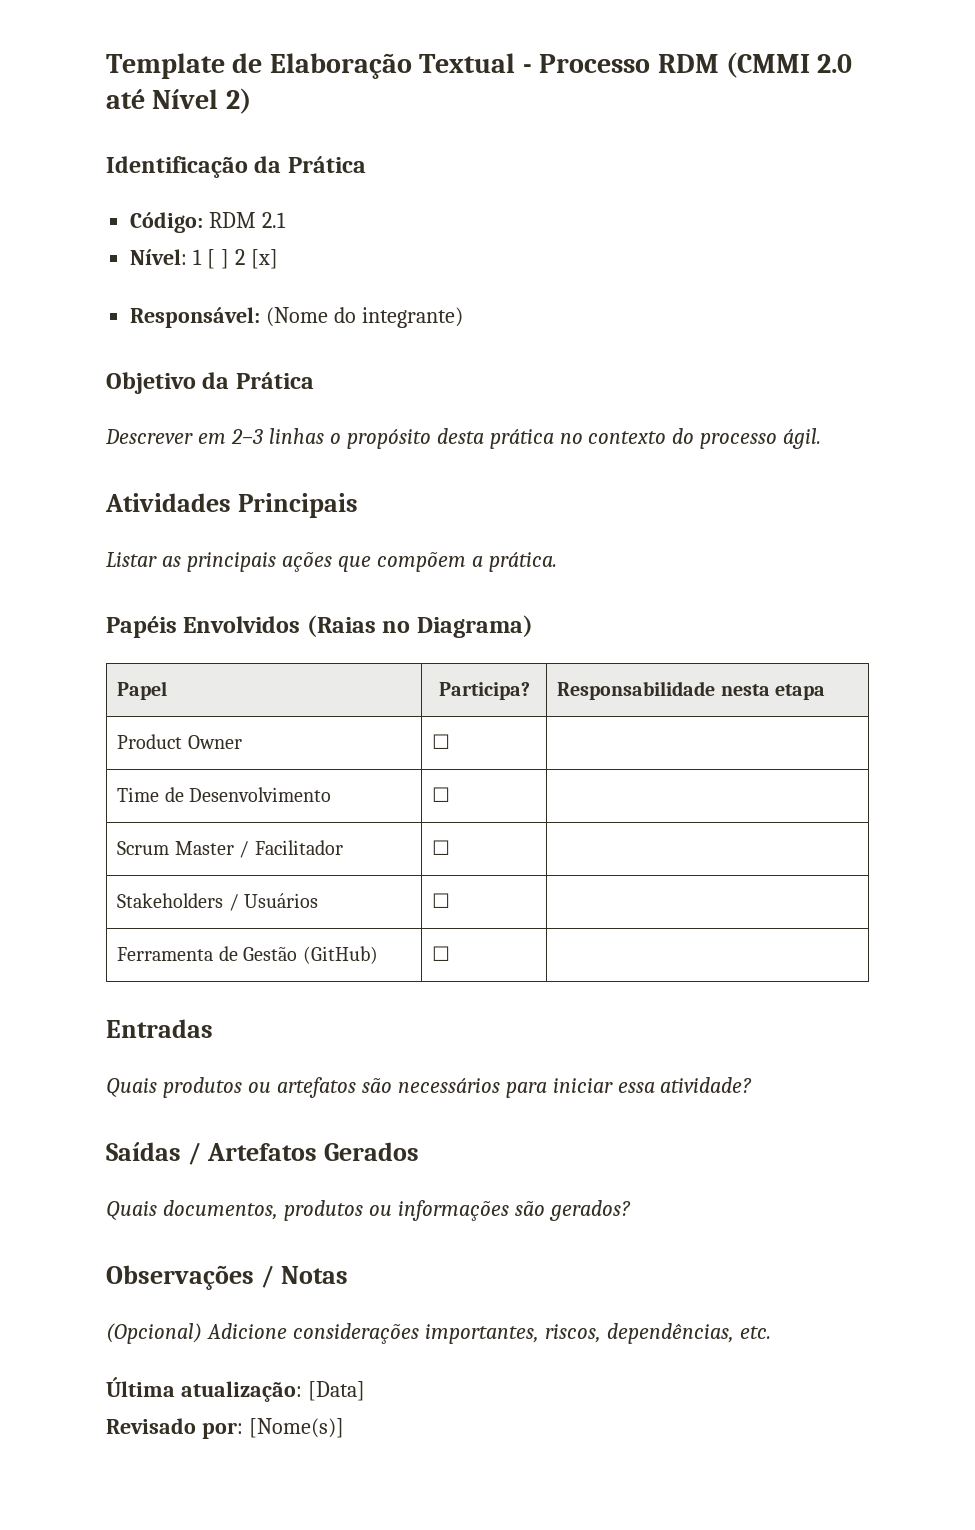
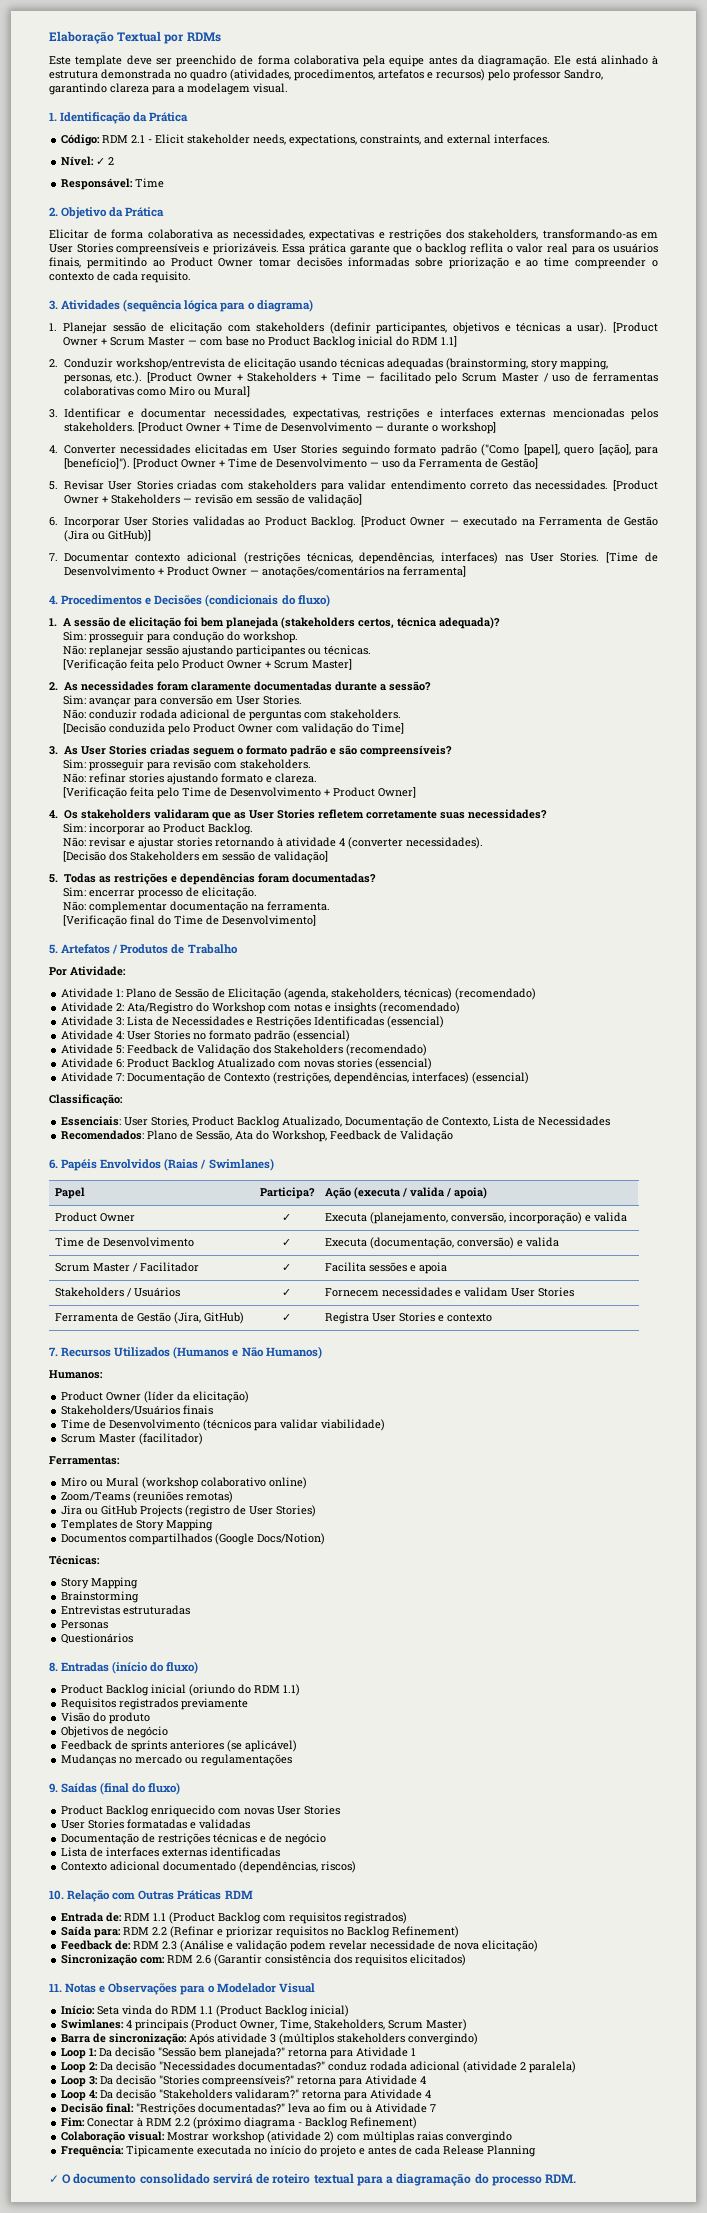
- Template de Elaboração Textual - Processo RDM (CMMI 2.0 até Nível 2)
- Identificação da Prática
+ Elaboração Textual por RDMs
+ Este template deve ser preenchido de forma colaborativa pela equipe antes da diagramação. Ele está alinhado à estrutura demonstrada no quadro (atividades, procedimentos, artefatos e recursos) pelo professor Sandro, garantindo clareza para a modelagem visual.
+ 1. Identificação da Prática
- Código: RDM 2.1
- Nível: 1 [ ] 2 [x]
+ Código: RDM 2.1 - Elicit stakeholder needs, expectations, constraints, and external interfaces.
+ Nível: ✓ 2
- Responsável: (Nome do integrante)
- Objetivo da Prática
+ Responsável: Time
+ 2. Objetivo da Prática
- Descrever em 2–3 linhas o propósito desta prática no contexto do processo ágil.
- Atividades Principais
- Listar as principais ações que compõem a prática.
- Papéis Envolvidos (Raias no Diagrama)
+ Elicitar de forma colaborativa as necessidades, expectativas e restrições dos stakeholders, transformando-as em User Stories compreensíveis e priorizáveis. Essa prática garante que o backlog reflita o valor real para os usuários finais, permitindo ao Product Owner tomar decisões informadas sobre priorização e ao time compreender o contexto de cada requisito.
+ 3. Atividades (sequência lógica para o diagrama)
+ 1. Planejar sessão de elicitação com stakeholders (definir participantes, objetivos e técnicas a usar). [Product Owner + Scrum Master — com base no Product Backlog inicial do RDM 1.1]
+ 2. Conduzir workshop/entrevista de elicitação usando técnicas adequadas (brainstorming, story mapping, personas, etc.). [Product Owner + Stakeholders + Time — facilitado pelo Scrum Master / uso de ferramentas colaborativas como Miro ou Mural]
+ 3. Identificar e documentar necessidades, expectativas, restrições e interfaces externas mencionadas pelos stakeholders. [Product Owner + Time de Desenvolvimento — durante o workshop]
+ 4. Converter necessidades elicitadas em User Stories seguindo formato padrão ("Como [papel], quero [ação], para [benefício]"). [Product Owner + Time de Desenvolvimento — uso da Ferramenta de Gestão]
+ 5. Revisar User Stories criadas com stakeholders para validar entendimento correto das necessidades. [Product Owner + Stakeholders — revisão em sessão de validação]
+ 6. Incorporar User Stories validadas ao Product Backlog. [Product Owner — executado na Ferramenta de Gestão (Jira ou GitHub)]
+ 7. Documentar contexto adicional (restrições técnicas, dependências, interfaces) nas User Stories. [Time de Desenvolvimento + Product Owner — anotações/comentários na ferramenta]
+ 4. Procedimentos e Decisões (condicionais do fluxo)
+ 1. A sessão de elicitação foi bem planejada (stakeholders certos, técnica adequada)?
+ Sim: prosseguir para condução do workshop.
+ Não: replanejar sessão ajustando participantes ou técnicas.
+ [Verificação feita pelo Product Owner + Scrum Master]
+ 2. As necessidades foram claramente documentadas durante a sessão?
+ Sim: avançar para conversão em User Stories.
+ Não: conduzir rodada adicional de perguntas com stakeholders.
+ [Decisão conduzida pelo Product Owner com validação do Time]
+ 3. As User Stories criadas seguem o formato padrão e são compreensíveis?
+ Sim: prosseguir para revisão com stakeholders.
+ Não: refinar stories ajustando formato e clareza.
+ [Verificação feita pelo Time de Desenvolvimento + Product Owner]
+ 4. Os stakeholders validaram que as User Stories refletem corretamente suas necessidades?
+ Sim: incorporar ao Product Backlog.
+ Não: revisar e ajustar stories retornando à atividade 4 (converter necessidades).
+ [Decisão dos Stakeholders em sessão de validação]
+ 5. Todas as restrições e dependências foram documentadas?
+ Sim: encerrar processo de elicitação.
+ Não: complementar documentação na ferramenta.
+ [Verificação final do Time de Desenvolvimento]
+ 5. Artefatos / Produtos de Trabalho
+ Por Atividade:
+ Atividade 1: Plano de Sessão de Elicitação (agenda, stakeholders, técnicas) (recomendado)
+ Atividade 2: Ata/Registro do Workshop com notas e insights (recomendado)
+ Atividade 3: Lista de Necessidades e Restrições Identificadas (essencial)
+ Atividade 4: User Stories no formato padrão (essencial)
+ Atividade 5: Feedback de Validação dos Stakeholders (recomendado)
+ Atividade 6: Product Backlog Atualizado com novas stories (essencial)
+ Atividade 7: Documentação de Contexto (restrições, dependências, interfaces) (essencial)
+ Classificação:
+ Essenciais: User Stories, Product Backlog Atualizado, Documentação de Contexto, Lista de Necessidades
+ Recomendados: Plano de Sessão, Ata do Workshop, Feedback de Validação
+ 6. Papéis Envolvidos (Raias / Swimlanes)
- Papel | Participa? | Responsabilidade nesta etapa
- Product Owner | ☐ |
- Time de Desenvolvimento | ☐ |
- Scrum Master / Facilitador | ☐ |
- Stakeholders / Usuários | ☐ |
- Ferramenta de Gestão (GitHub) | ☐ |
- Entradas
- Quais produtos ou artefatos são necessários para iniciar essa atividade?
- Saídas / Artefatos Gerados
- Quais documentos, produtos ou informações são gerados?
- Observações / Notas
- (Opcional) Adicione considerações importantes, riscos, dependências, etc.
- Última atualização: [Data]
- Revisado por: [Nome(s)]
+ Papel | Participa? | Ação (executa / valida / apoia)
+ Product Owner | ✓ | Executa (planejamento, conversão, incorporação) e valida
+ Time de Desenvolvimento | ✓ | Executa (documentação, conversão) e valida
+ Scrum Master / Facilitador | ✓ | Facilita sessões e apoia
+ Stakeholders / Usuários | ✓ | Fornecem necessidades e validam User Stories
+ Ferramenta de Gestão (Jira, GitHub) | ✓ | Registra User Stories e contexto
+ 7. Recursos Utilizados (Humanos e Não Humanos)
+ Humanos:
+ Product Owner (líder da elicitação)
+ Stakeholders/Usuários finais
+ Time de Desenvolvimento (técnicos para validar viabilidade)
+ Scrum Master (facilitador)
+ Ferramentas:
+ Miro ou Mural (workshop colaborativo online)
+ Zoom/Teams (reuniões remotas)
+ Jira ou GitHub Projects (registro de User Stories)
+ Templates de Story Mapping
+ Documentos compartilhados (Google Docs/Notion)
+ Técnicas:
+ Story Mapping
+ Brainstorming
+ Entrevistas estruturadas
+ Personas
+ Questionários
+ 8. Entradas (início do fluxo)
+ Product Backlog inicial (oriundo do RDM 1.1)
+ Requisitos registrados previamente
+ Visão do produto
+ Objetivos de negócio
+ Feedback de sprints anteriores (se aplicável)
+ Mudanças no mercado ou regulamentações
+ 9. Saídas (final do fluxo)
+ Product Backlog enriquecido com novas User Stories
+ User Stories formatadas e validadas
+ Documentação de restrições técnicas e de negócio
+ Lista de interfaces externas identificadas
+ Contexto adicional documentado (dependências, riscos)
+ 10. Relação com Outras Práticas RDM
+ Entrada de: RDM 1.1 (Product Backlog com requisitos registrados)
+ Saída para: RDM 2.2 (Refinar e priorizar requisitos no Backlog Refinement)
+ Feedback de: RDM 2.3 (Análise e validação podem revelar necessidade de nova elicitação)
+ Sincronização com: RDM 2.6 (Garantir consistência dos requisitos elicitados)
+ 11. Notas e Observações para o Modelador Visual
+ Início: Seta vinda do RDM 1.1 (Product Backlog inicial)
+ Swimlanes: 4 principais (Product Owner, Time, Stakeholders, Scrum Master)
+ Barra de sincronização: Após atividade 3 (múltiplos stakeholders convergindo)
+ Loop 1: Da decisão "Sessão bem planejada?" retorna para Atividade 1
+ Loop 2: Da decisão "Necessidades documentadas?" conduz rodada adicional (atividade 2 paralela)
+ Loop 3: Da decisão "Stories compreensíveis?" retorna para Atividade 4
+ Loop 4: Da decisão "Stakeholders validaram?" retorna para Atividade 4
+ Decisão final: "Restrições documentadas?" leva ao fim ou à Atividade 7
+ Fim: Conectar à RDM 2.2 (próximo diagrama - Backlog Refinement)
+ Colaboração visual: Mostrar workshop (atividade 2) com múltiplas raias convergindo
+ Frequência: Tipicamente executada no início do projeto e antes de cada Release Planning
+ ✓ O documento consolidado servirá de roteiro textual para a diagramação do processo RDM.

